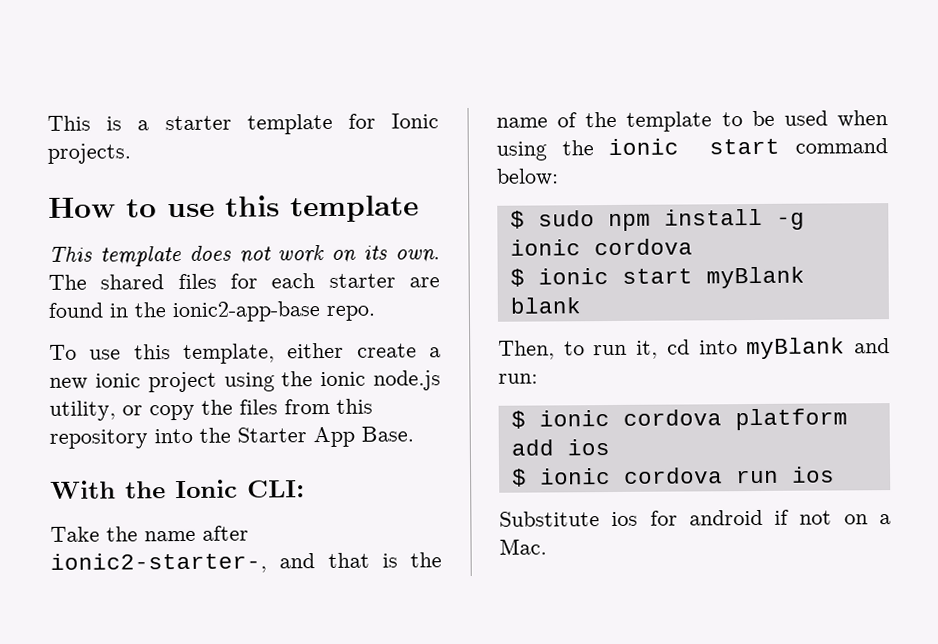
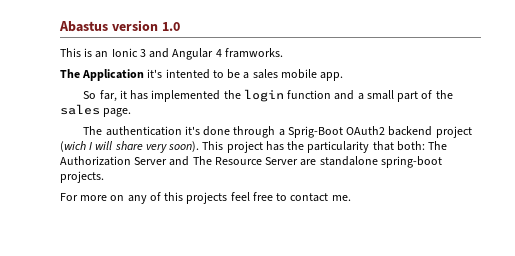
- This is a starter template for Ionic projects.
- How to use this template
- This template does not work on its own. The shared files for each starter are found in the ionic2-app-base repo.
- To use this template, either create a new ionic project using the ionic node.js utility, or copy the files from this repository into the Starter App Base.
- With the Ionic CLI:
- Take the name after ionic2-starter-, and that is the name of the template to be used when using the ionic start command below:
- $ sudo npm install -g ionic cordova
- $ ionic start myBlank blank
- Then, to run it, cd into myBlank and run:
- $ ionic cordova platform add ios
- $ ionic cordova run ios
- Substitute ios for android if not on a Mac.
+ Abastus version 1.0
+ This is an Ionic 3 and Angular 4 framworks.
+ The Application it's intented to be a sales mobile app.
+ So far, it has implemented the login function and a small part of the sales page.
+ The authentication it's done through a Sprig-Boot OAuth2 backend project (wich I will share very soon). This project has the particularity that both: The Authorization Server and The Resource Server are standalone spring-boot projects.
+ For more on any of this projects feel free to contact me.

